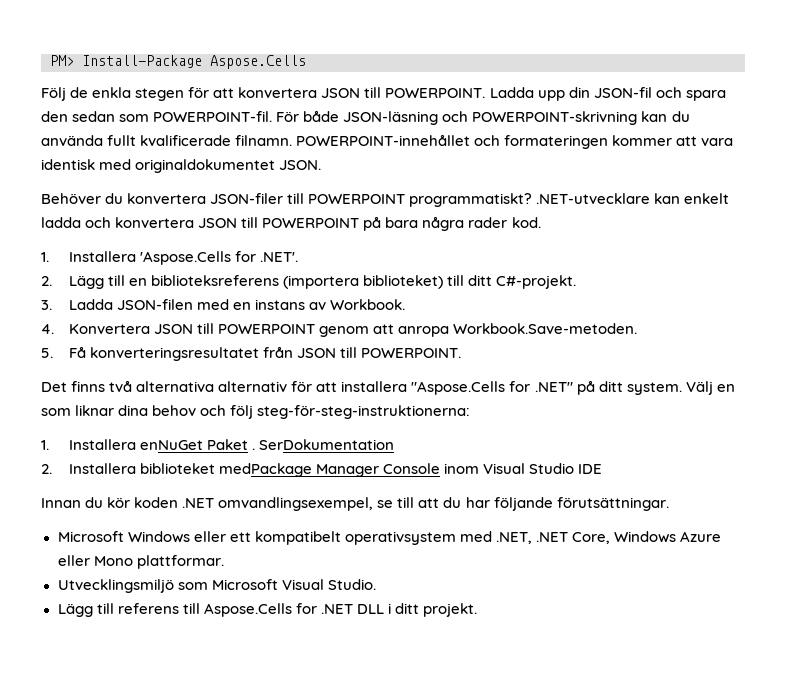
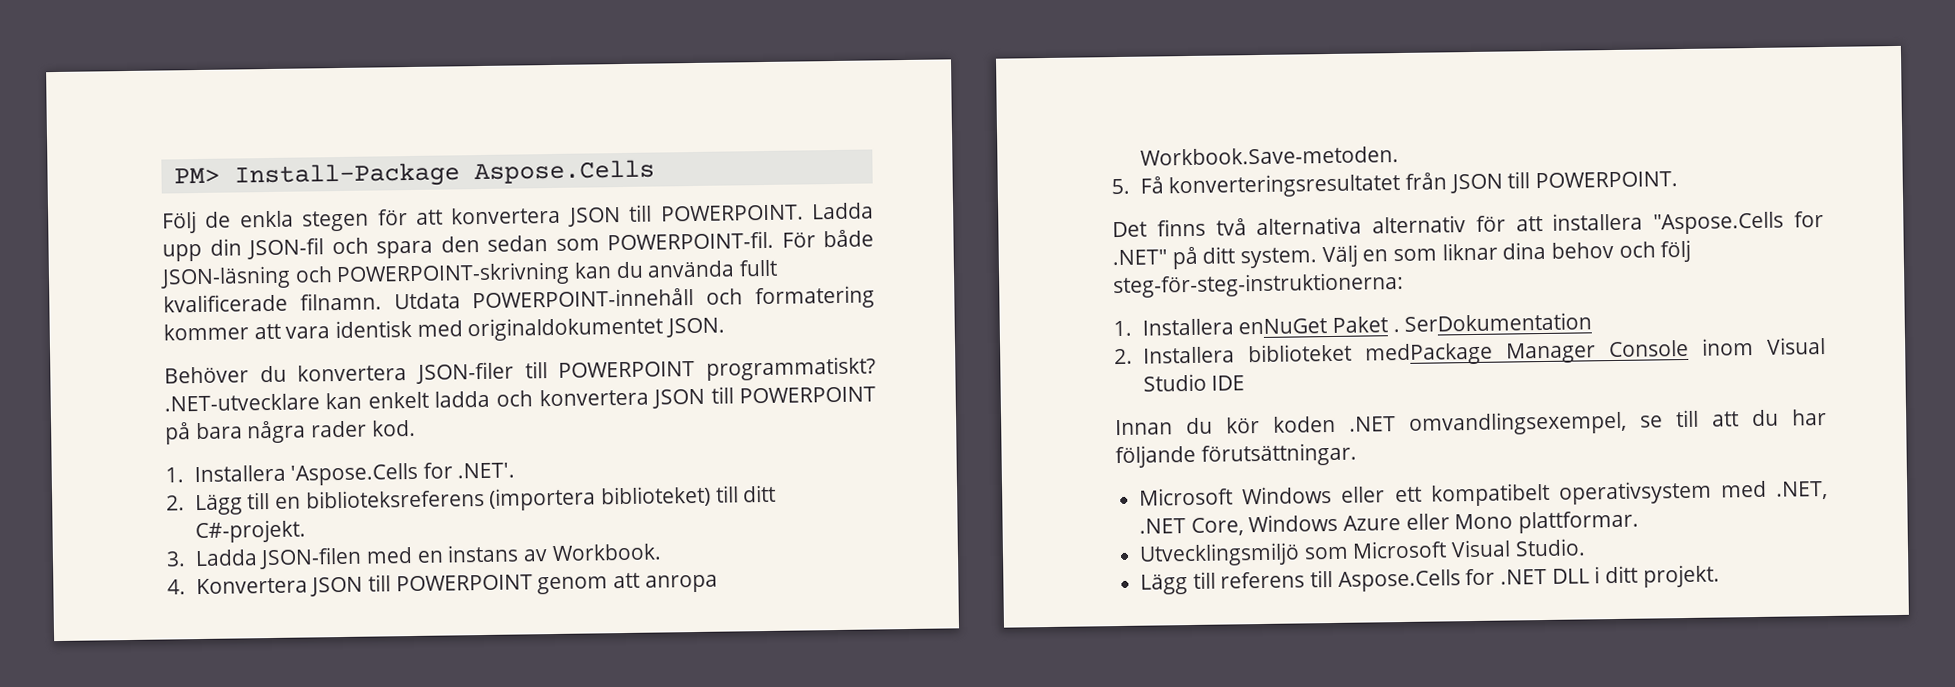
- POWERPOINT-innehållet och formateringen kommer att vara identisk med originaldokumentet JSON.
+ Utdata POWERPOINT-innehåll och formatering kommer att vara identisk med originaldokumentet JSON.

